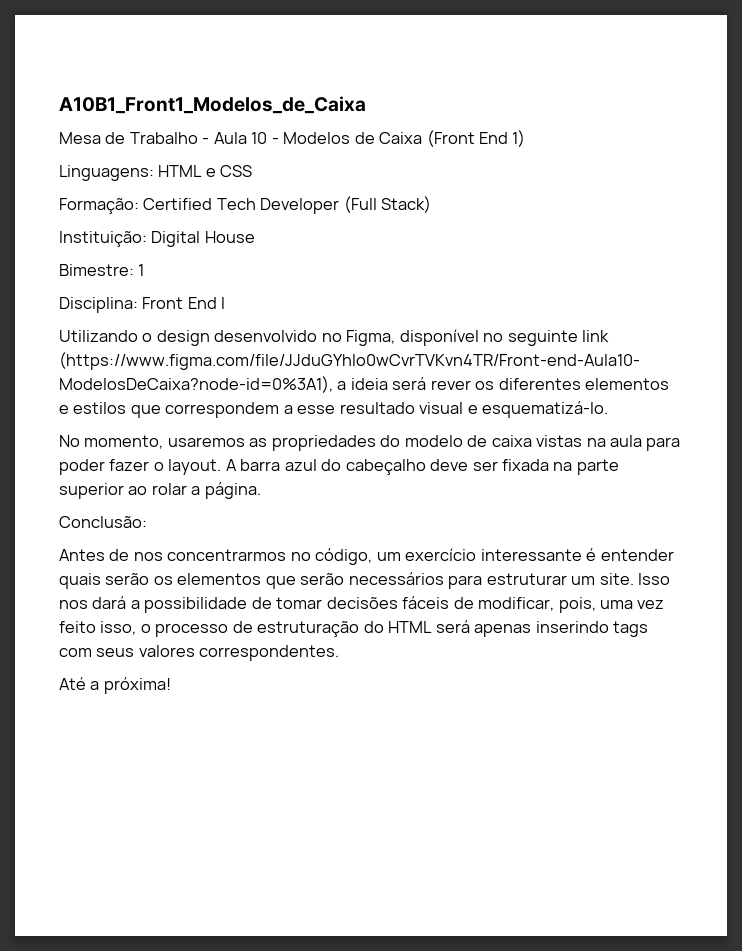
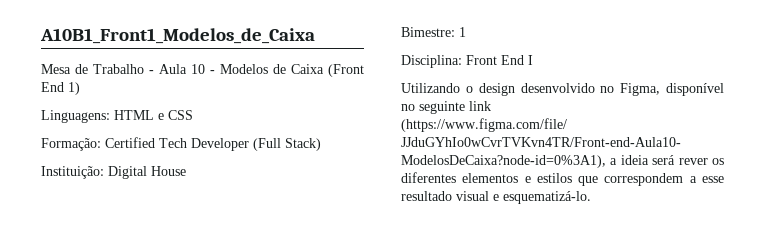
- No momento, usaremos as propriedades do modelo de caixa vistas na aula para poder fazer o layout. A barra azul do cabeçalho deve ser fixada na parte superior ao rolar a página.
- Conclusão:
- Antes de nos concentrarmos no código, um exercício interessante é entender quais serão os elementos que serão necessários para estruturar um site. Isso nos dará a possibilidade de tomar decisões fáceis de modificar, pois, uma vez feito isso, o processo de estruturação do HTML será apenas inserindo tags com seus valores correspondentes.
- Até a próxima!

